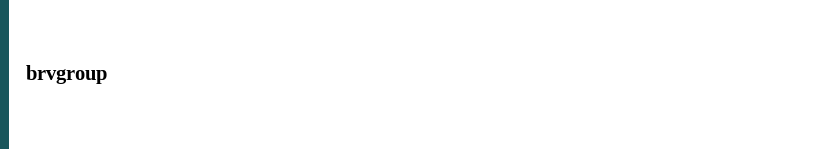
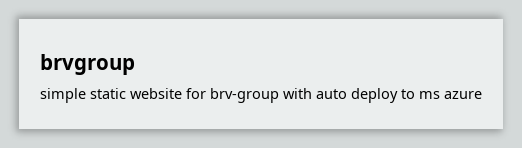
+ simple static website for brv-group with auto deploy to ms azure

